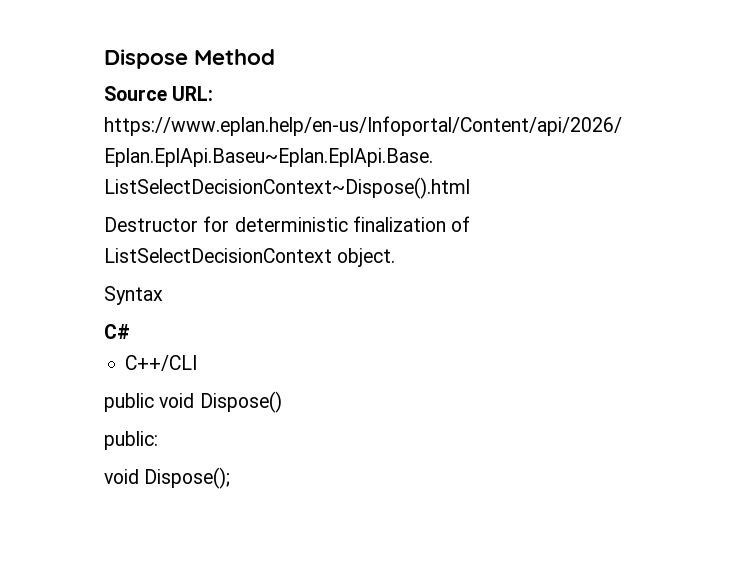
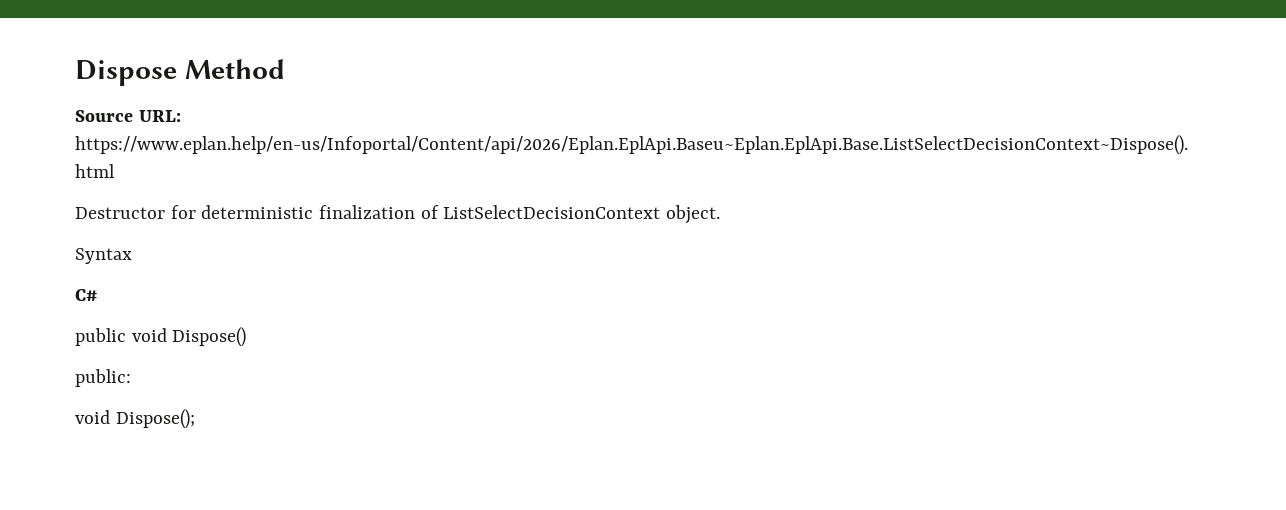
- C++/CLI

